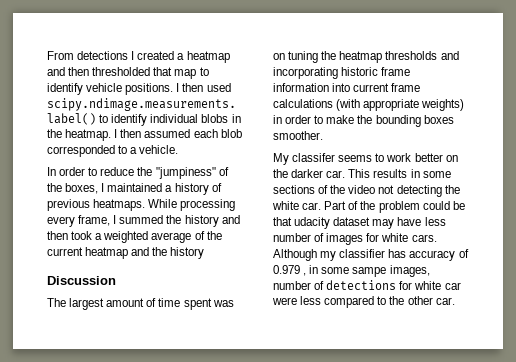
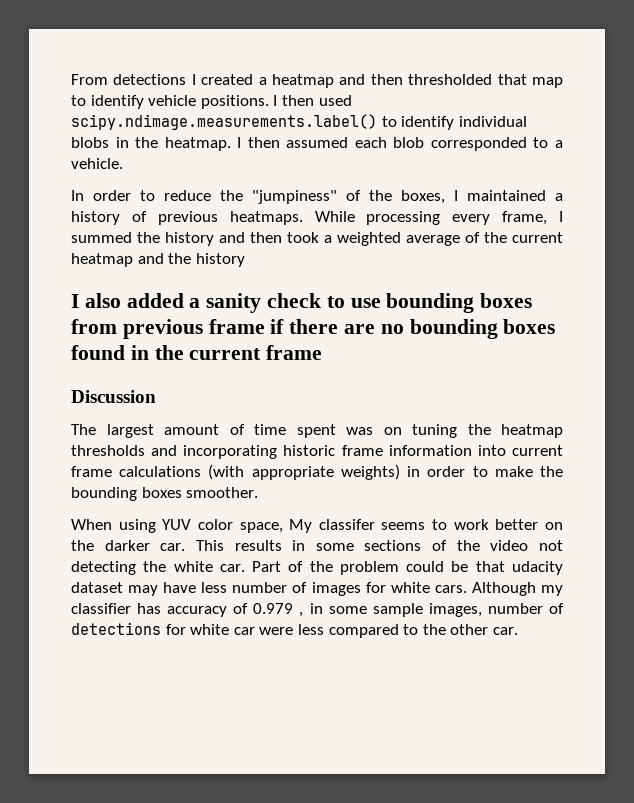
+ I also added a sanity check to use bounding boxes from previous frame if there are no bounding boxes found in the current frame
- My classifer seems to work better on the darker car.
+ When using YUV color space, My classifer seems to work better on the darker car.
- Although my classifier has accuracy of 0.979 , in some sampe images, number of detections for white car were less compared to the other car.
+ Although my classifier has accuracy of 0.979 , in some sample images, number of detections for white car were less compared to the other car.

